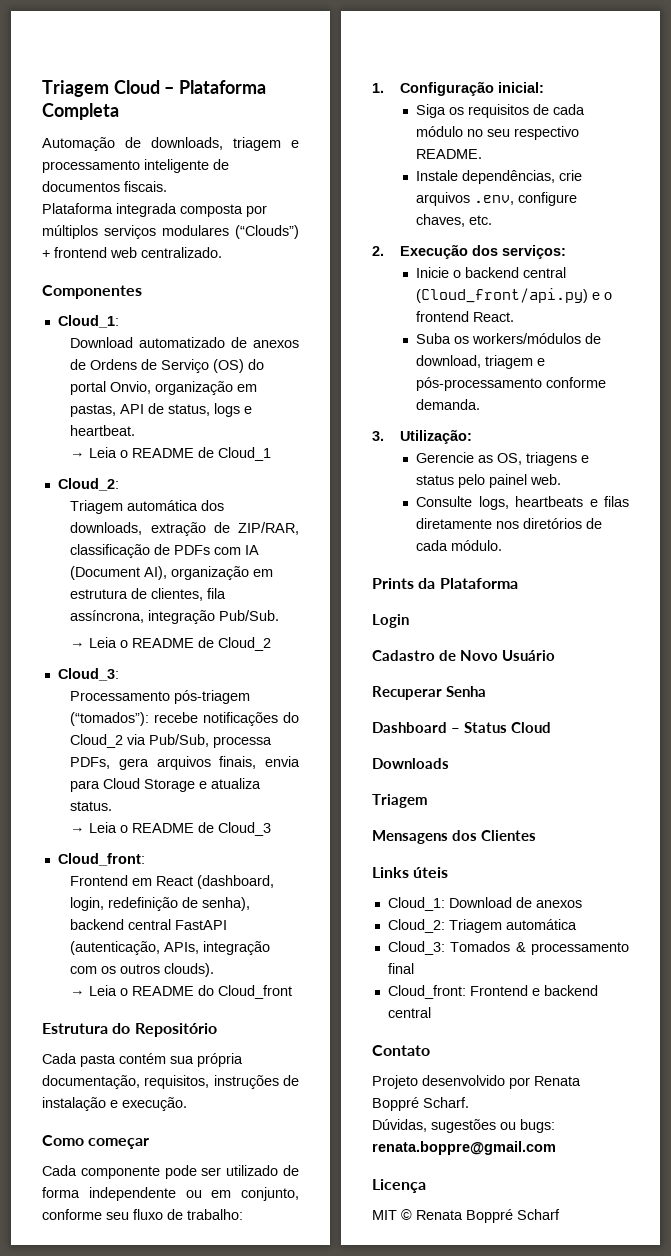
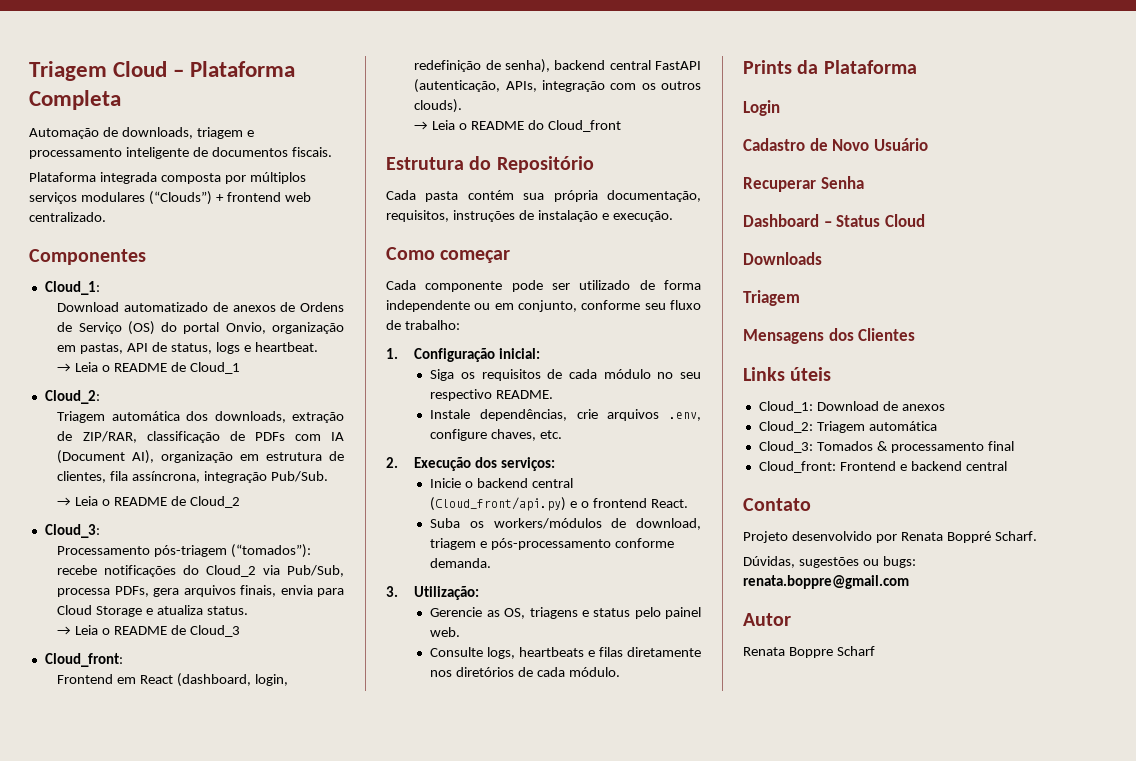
- Licença
- MIT © Renata Boppré Scharf
+ Autor
+ Renata Boppre Scharf

